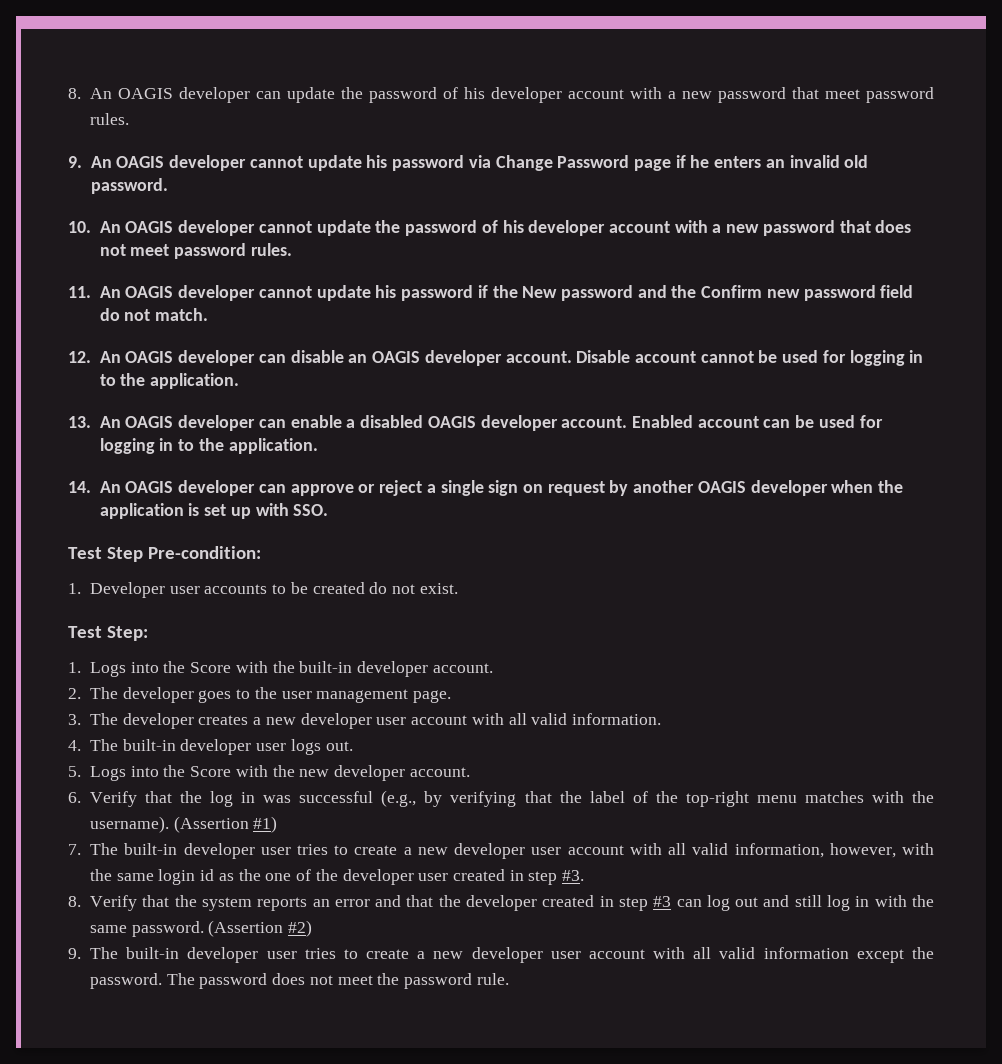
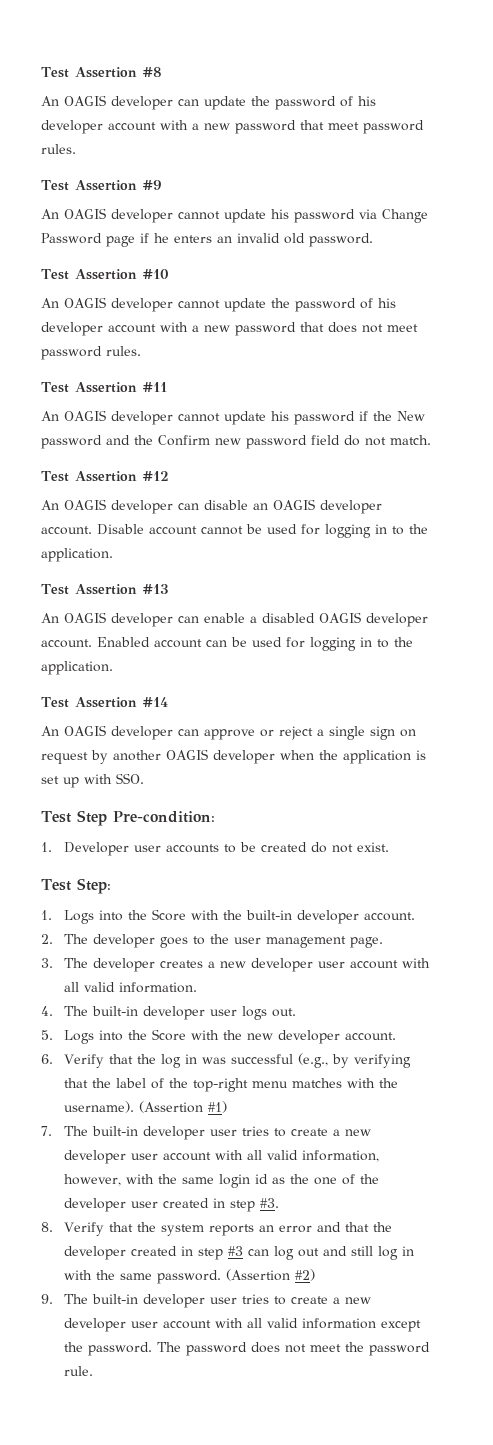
- 8. An OAGIS developer can update the password of his developer account with a new password that meet password rules.
+ Test Assertion #8
+ An OAGIS developer can update the password of his developer account with a new password that meet password rules.
- 9. An OAGIS developer cannot update his password via Change Password page if he enters an invalid old password.
+ Test Assertion #9
+ An OAGIS developer cannot update his password via Change Password page if he enters an invalid old password.
- 10. An OAGIS developer cannot update the password of his developer account with a new password that does not meet password rules.
+ Test Assertion #10
+ An OAGIS developer cannot update the password of his developer account with a new password that does not meet password rules.
- 11. An OAGIS developer cannot update his password if the New password and the Confirm new password field do not match.
+ Test Assertion #11
+ An OAGIS developer cannot update his password if the New password and the Confirm new password field do not match.
- 12. An OAGIS developer can disable an OAGIS developer account.
+ Test Assertion #12
+ An OAGIS developer can disable an OAGIS developer account.
- 13. An OAGIS developer can enable a disabled OAGIS developer account.
+ Test Assertion #13
+ An OAGIS developer can enable a disabled OAGIS developer account.
- 14. An OAGIS developer can approve or reject a single sign on request by another OAGIS developer when the application is set up with SSO.
+ Test Assertion #14
+ An OAGIS developer can approve or reject a single sign on request by another OAGIS developer when the application is set up with SSO.

